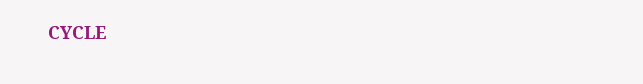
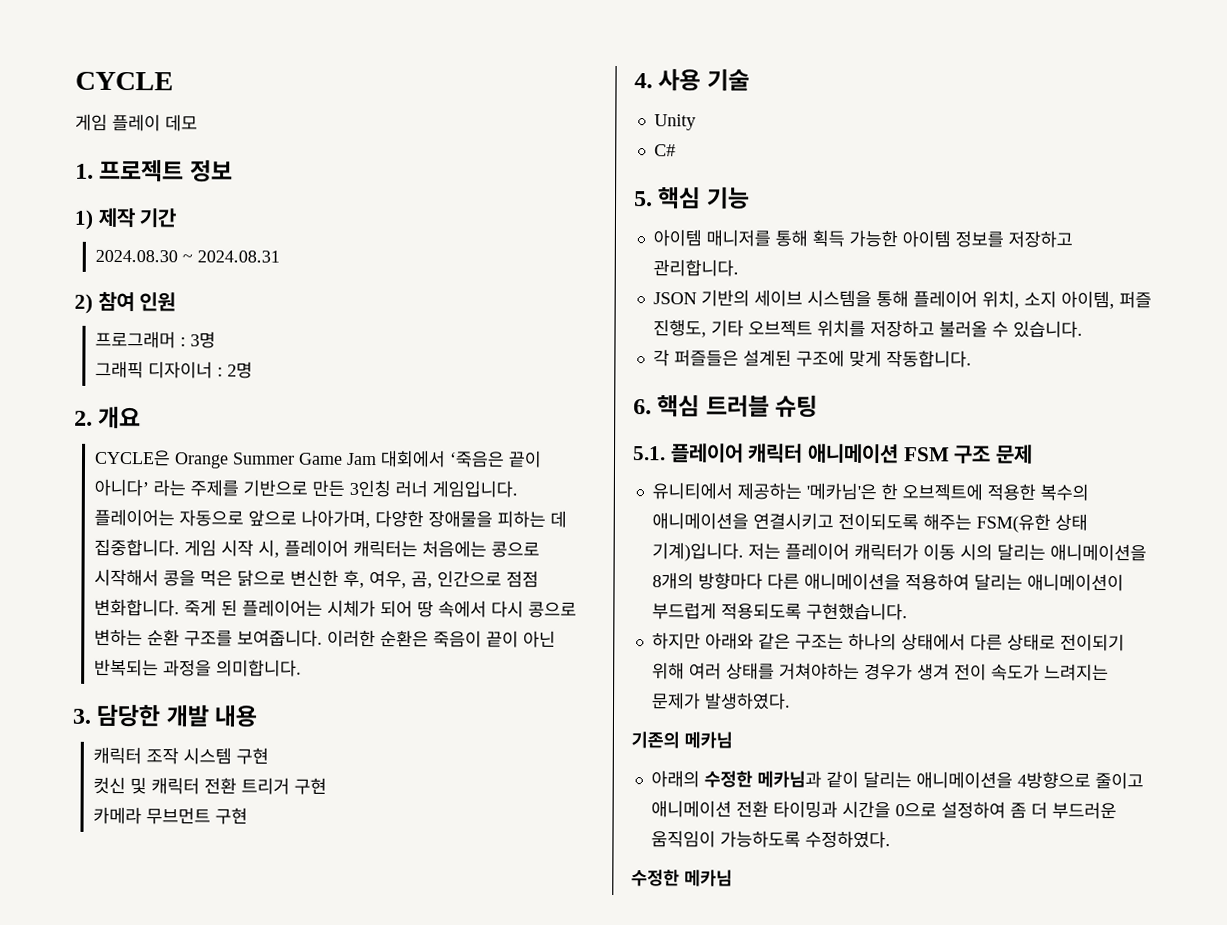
+ 게임 플레이 데모
+ 1. 프로젝트 정보
+ 1) 제작 기간
+ 2024.08.30 ~ 2024.08.31
+ 2) 참여 인원
+ 프로그래머 : 3명
+ 그래픽 디자이너 : 2명
+ 2. 개요
+ CYCLE은 Orange Summer Game Jam 대회에서 ‘죽음은 끝이 아니다’ 라는 주제를 기반으로 만든 3인칭 러너 게임입니다. 플레이어는 자동으로 앞으로 나아가며, 다양한 장애물을 피하는 데 집중합니다. 게임 시작 시, 플레이어 캐릭터는 처음에는 콩으로 시작해서 콩을 먹은 닭으로 변신한 후, 여우, 곰, 인간으로 점점 변화합니다. 죽게 된 플레이어는 시체가 되어 땅 속에서 다시 콩으로 변하는 순환 구조를 보여줍니다. 이러한 순환은 죽음이 끝이 아닌 반복되는 과정을 의미합니다.
+ 3. 담당한 개발 내용
+ 캐릭터 조작 시스템 구현
+ 컷신 및 캐릭터 전환 트리거 구현
+ 카메라 무브먼트 구현
+ 4. 사용 기술
+ Unity
+ C#
+ 5. 핵심 기능
+ 아이템 매니저를 통해 획득 가능한 아이템 정보를 저장하고 관리합니다.
+ JSON 기반의 세이브 시스템을 통해 플레이어 위치, 소지 아이템, 퍼즐 진행도, 기타 오브젝트 위치를 저장하고 불러올 수 있습니다.
+ 각 퍼즐들은 설계된 구조에 맞게 작동합니다.
+ 6. 핵심 트러블 슈팅
+ 5.1. 플레이어 캐릭터 애니메이션 FSM 구조 문제
+ 유니티에서 제공하는 '메카님'은 한 오브젝트에 적용한 복수의 애니메이션을 연결시키고 전이되도록 해주는 FSM(유한 상태 기계)입니다. 저는 플레이어 캐릭터가 이동 시의 달리는 애니메이션을 8개의 방향마다 다른 애니메이션을 적용하여 달리는 애니메이션이 부드럽게 적용되도록 구현했습니다.
+ 하지만 아래와 같은 구조는 하나의 상태에서 다른 상태로 전이되기 위해 여러 상태를 거쳐야하는 경우가 생겨 전이 속도가 느려지는 문제가 발생하였다.
+ 기존의 메카님
+ 아래의 수정한 메카님과 같이 달리는 애니메이션을 4방향으로 줄이고 애니메이션 전환 타이밍과 시간을 0으로 설정하여 좀 더 부드러운 움직임이 가능하도록 수정하였다.
+ 수정한 메카님

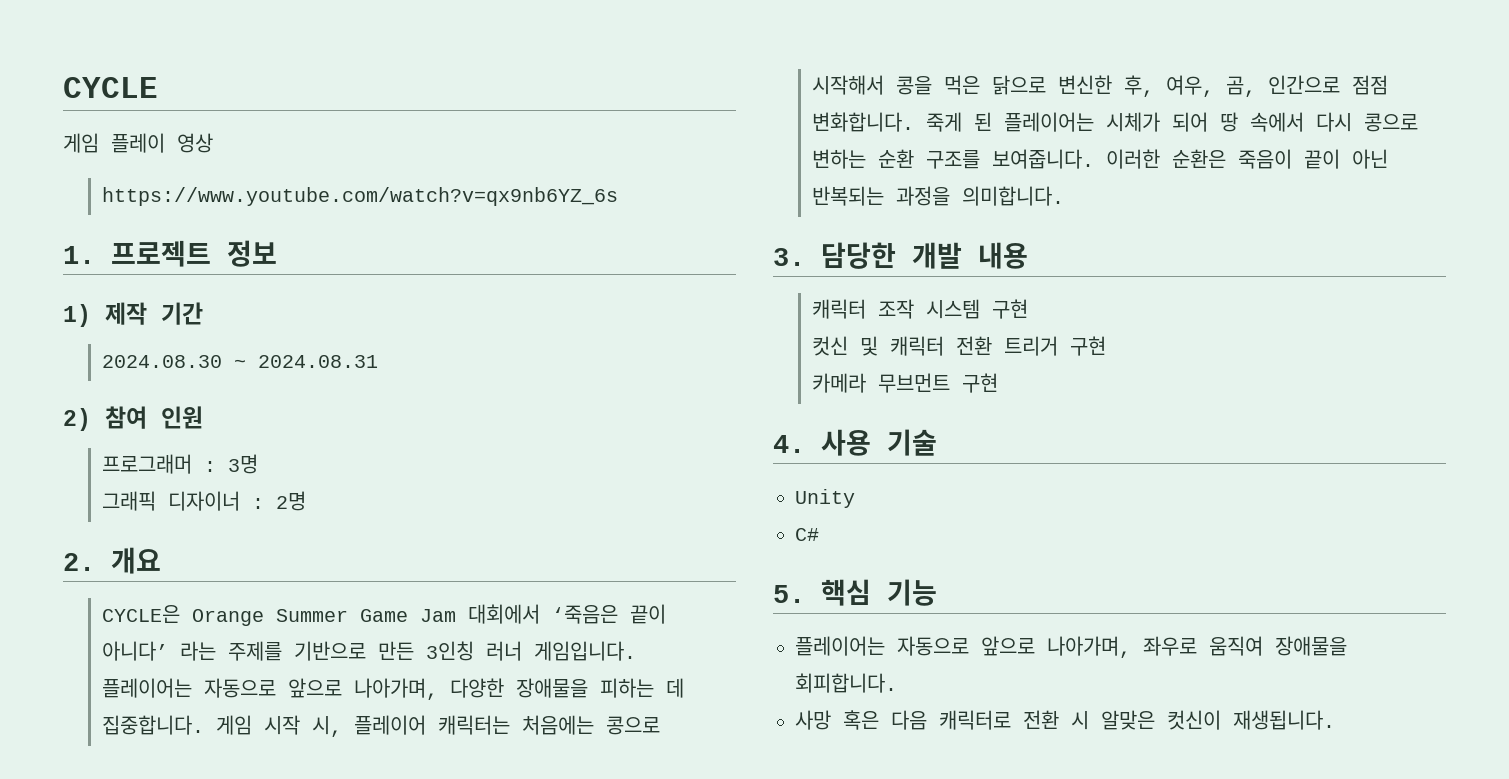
- 게임 플레이 데모
+ 게임 플레이 영상
+ https://www.youtube.com/watch?v=qx9nb6YZ_6s
- 아이템 매니저를 통해 획득 가능한 아이템 정보를 저장하고 관리합니다.
- JSON 기반의 세이브 시스템을 통해 플레이어 위치, 소지 아이템, 퍼즐 진행도, 기타 오브젝트 위치를 저장하고 불러올 수 있습니다.
- 각 퍼즐들은 설계된 구조에 맞게 작동합니다.
- 6. 핵심 트러블 슈팅
- 5.1. 플레이어 캐릭터 애니메이션 FSM 구조 문제
- 유니티에서 제공하는 '메카님'은 한 오브젝트에 적용한 복수의 애니메이션을 연결시키고 전이되도록 해주는 FSM(유한 상태 기계)입니다. 저는 플레이어 캐릭터가 이동 시의 달리는 애니메이션을 8개의 방향마다 다른 애니메이션을 적용하여 달리는 애니메이션이 부드럽게 적용되도록 구현했습니다.
- 하지만 아래와 같은 구조는 하나의 상태에서 다른 상태로 전이되기 위해 여러 상태를 거쳐야하는 경우가 생겨 전이 속도가 느려지는 문제가 발생하였다.
- 기존의 메카님
- 아래의 수정한 메카님과 같이 달리는 애니메이션을 4방향으로 줄이고 애니메이션 전환 타이밍과 시간을 0으로 설정하여 좀 더 부드러운 움직임이 가능하도록 수정하였다.
- 수정한 메카님
+ 플레이어는 자동으로 앞으로 나아가며, 좌우로 움직여 장애물을 회피합니다.
+ 사망 혹은 다음 캐릭터로 전환 시 알맞은 컷신이 재생됩니다.

